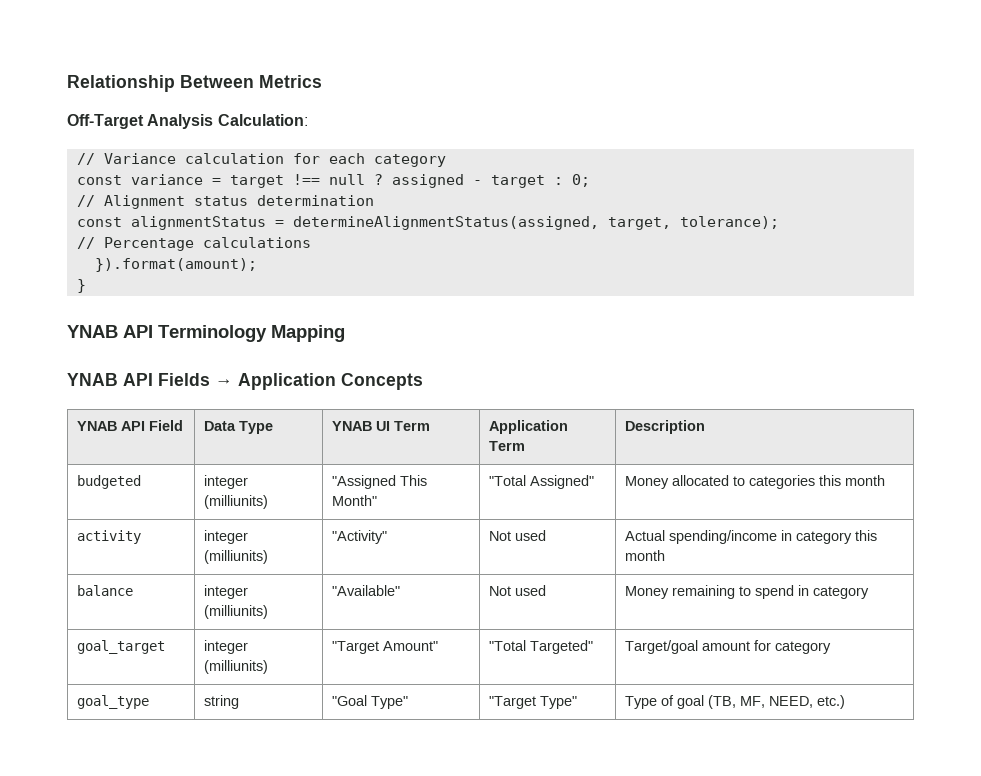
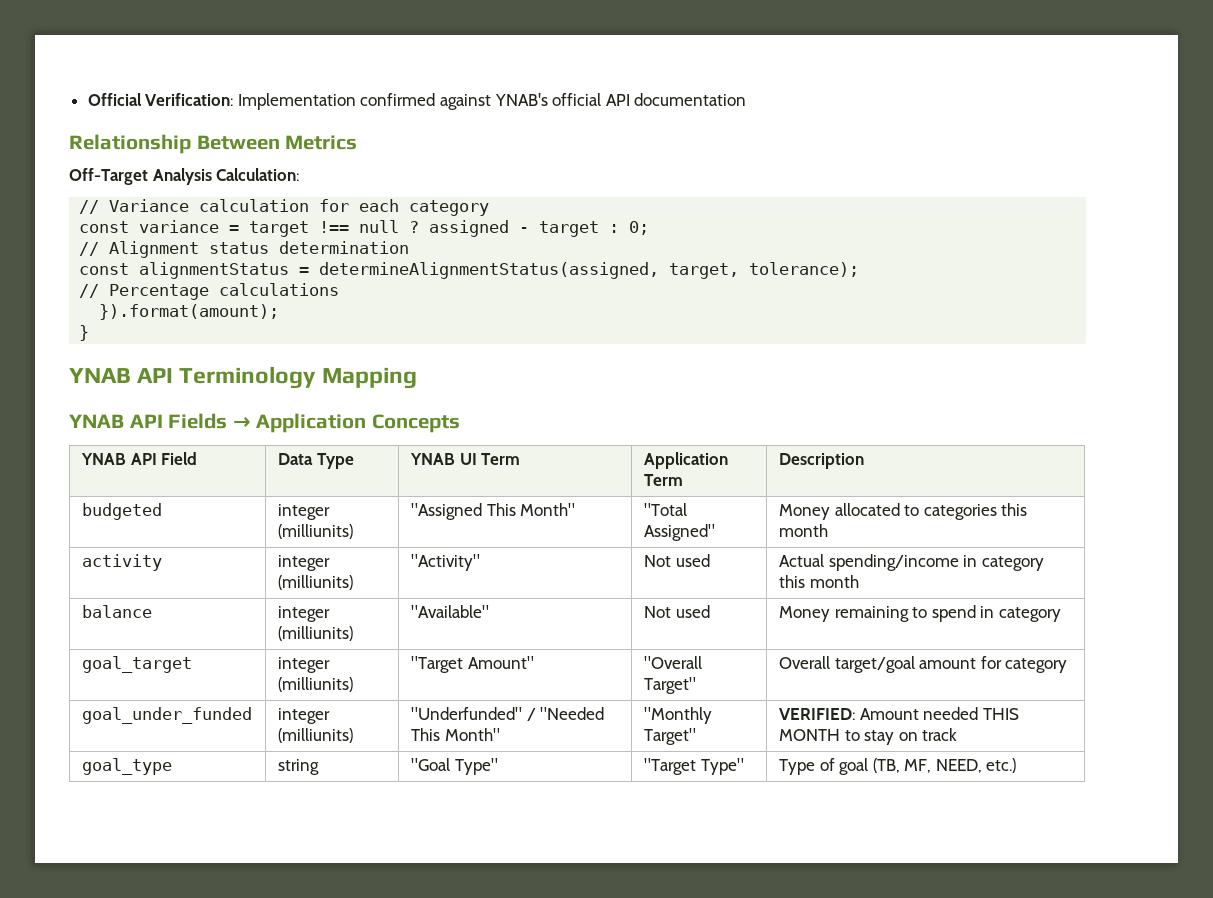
+ Official Verification: Implementation confirmed against YNAB's official API documentation
- goal_target | integer (milliunits) | "Target Amount" | "Total Targeted" | Target/goal amount for category
+ goal_target | integer (milliunits) | "Target Amount" | "Overall Target" | Overall target/goal amount for category
+ goal_under_funded | integer (milliunits) | "Underfunded" / "Needed This Month" | "Monthly Target" | VERIFIED: Amount needed THIS MONTH to stay on track

